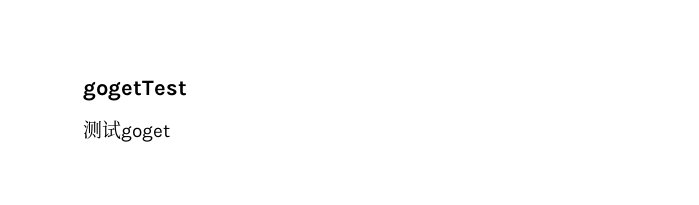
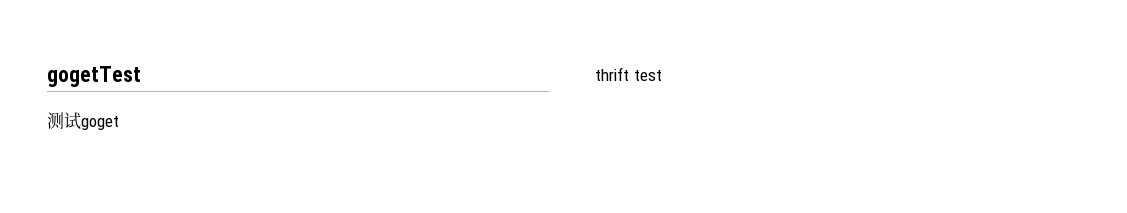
+ thrift test

